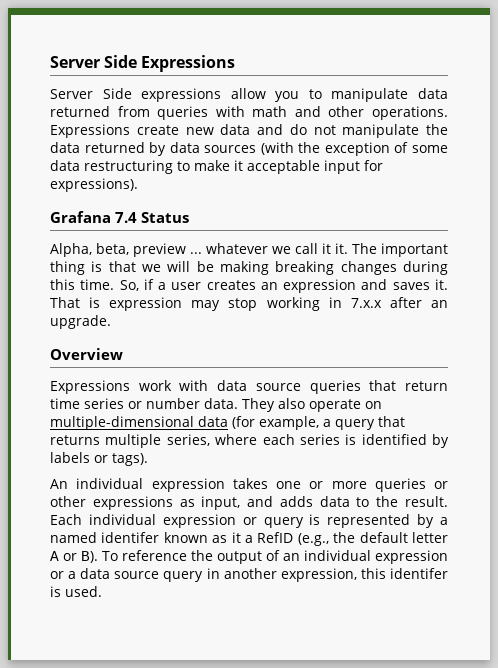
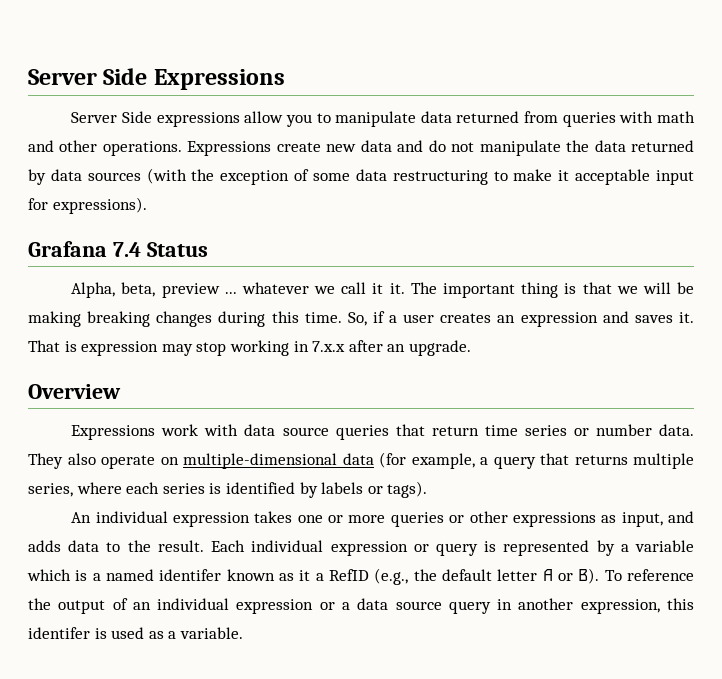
- Each individual expression or query is represented by a named identifer known as it a RefID (e.g., the default letter A or B). To reference the output of an individual expression or a data source query in another expression, this identifer is used.
+ Each individual expression or query is represented by a variable which is a named identifer known as it a RefID (e.g., the default letter A or B). To reference the output of an individual expression or a data source query in another expression, this identifer is used as a variable.

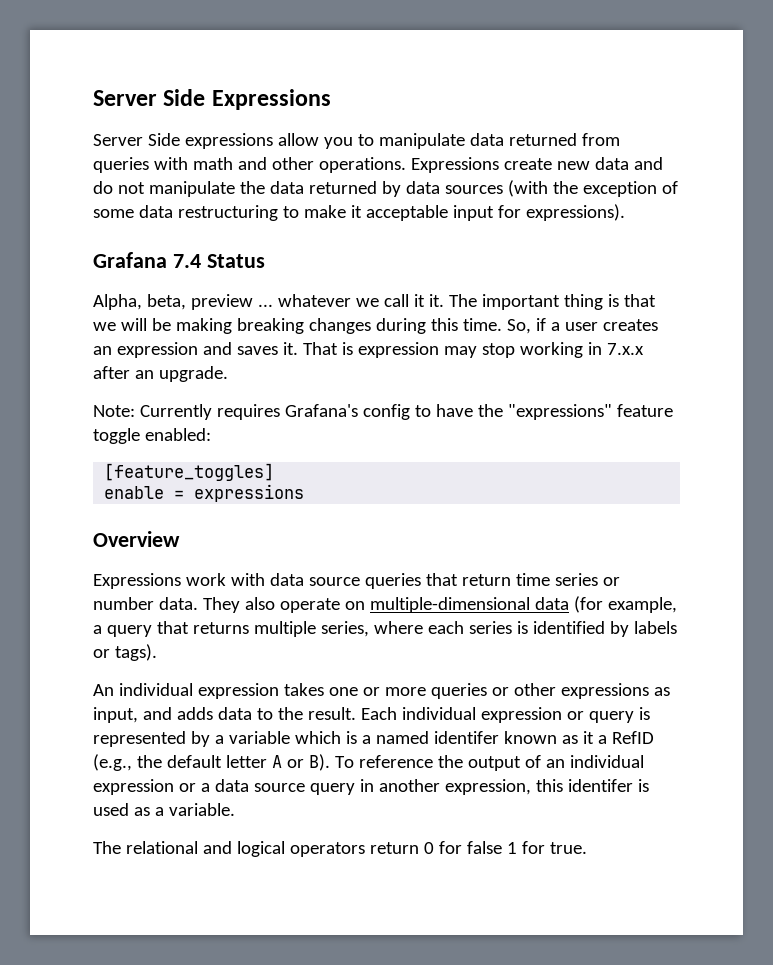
+ Note: Currently requires Grafana's config to have the "expressions" feature toggle enabled:
+ [feature_toggles]
+ enable = expressions
+ The relational and logical operators return 0 for false 1 for true.

